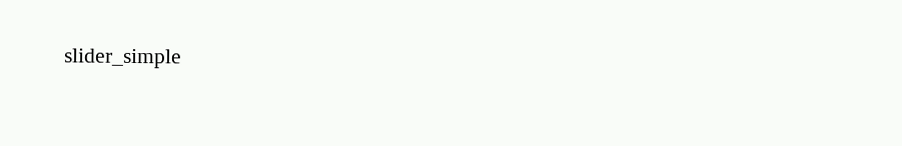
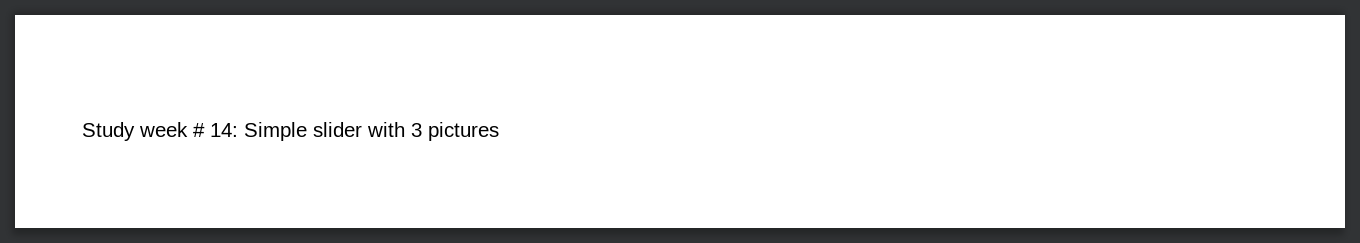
- slider_simple
+ Study week # 14: Simple slider with 3 pictures

